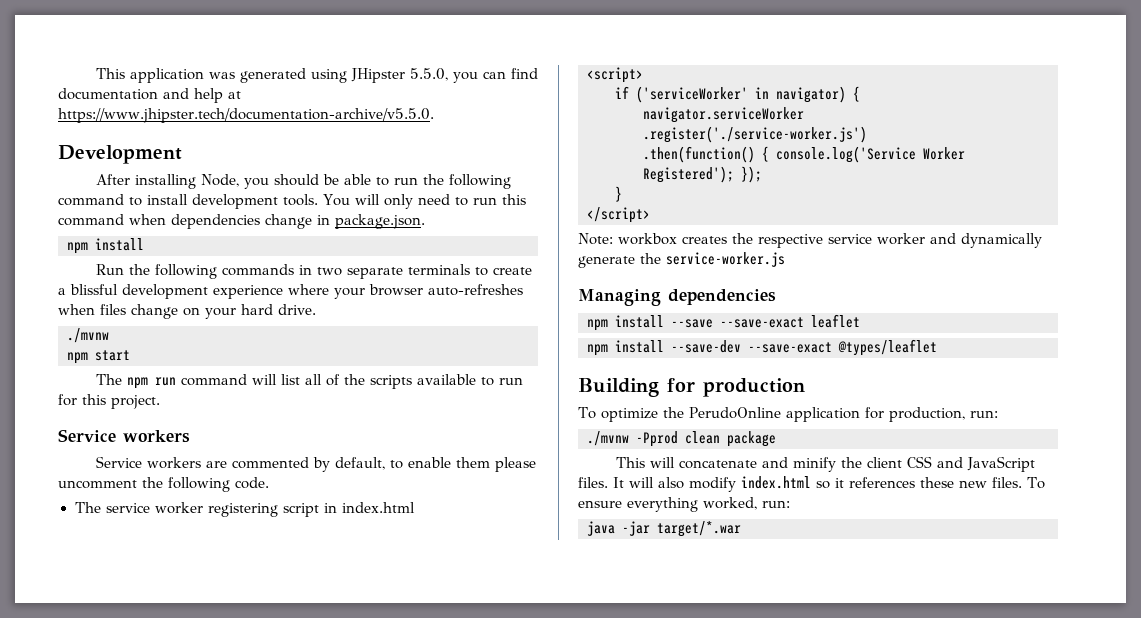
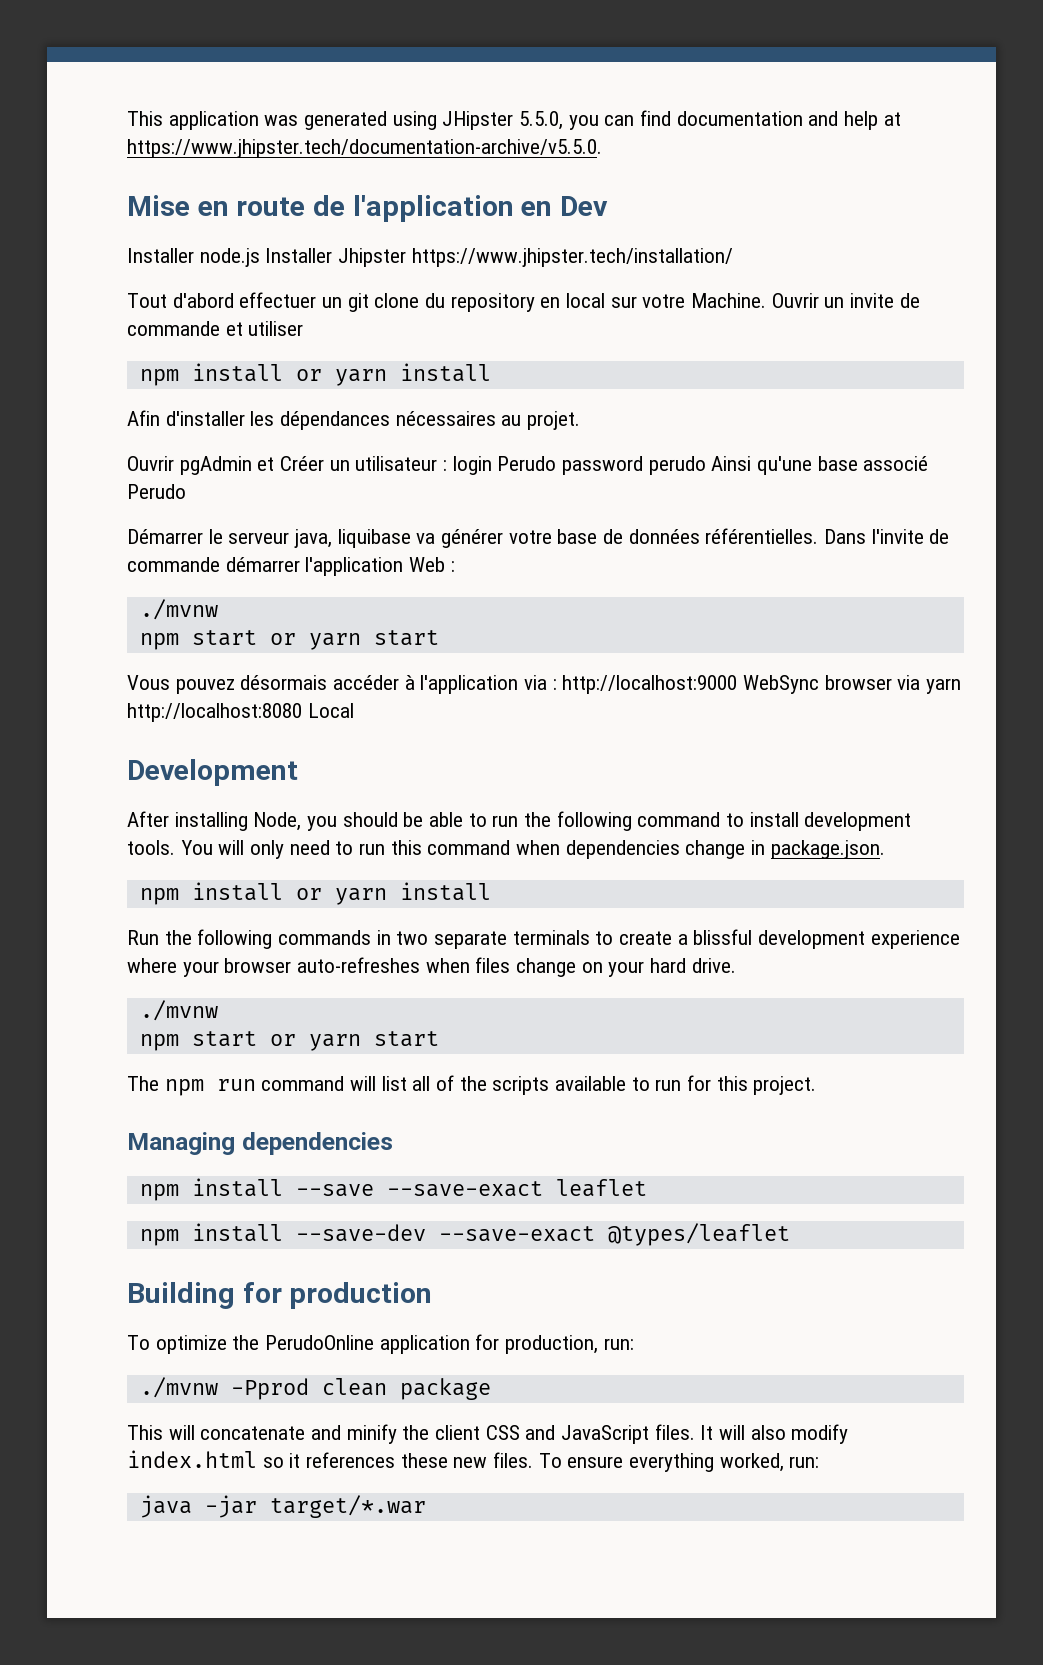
+ Mise en route de l'application en Dev
+ Installer node.js Installer Jhipster https://www.jhipster.tech/installation/
+ Tout d'abord effectuer un git clone du repository en local sur votre Machine. Ouvrir un invite de commande et utiliser
+ npm install or yarn install
+ Afin d'installer les dépendances nécessaires au projet.
+ Ouvrir pgAdmin et Créer un utilisateur : login Perudo password perudo Ainsi qu'une base associé Perudo
+ Démarrer le serveur java, liquibase va générer votre base de données référentielles. Dans l'invite de commande démarrer l'application Web :
+ ./mvnw
+ npm start or yarn start
+ Vous pouvez désormais accéder à l'application via : http://localhost:9000 WebSync browser via yarn http://localhost:8080 Local
  You will only need to run this command when dependencies change in package.json.
- npm install
+ npm install or yarn install
  Run the following commands in two separate terminals to create a blissful development experience where your browser auto-refreshes when files change on your hard drive.
  ./mvnw
- npm start
+ npm start or yarn start
  The npm run command will list all of the scripts available to run for this project.
- Service workers
- Service workers are commented by default, to enable them please uncomment the following code.
- The service worker registering script in index.html
- <script>
- if ('serviceWorker' in navigator) {
- navigator.serviceWorker
- .register('./service-worker.js')
- .then(function() { console.log('Service Worker Registered'); });
- }
- </script>
- Note: workbox creates the respective service worker and dynamically generate the service-worker.js

